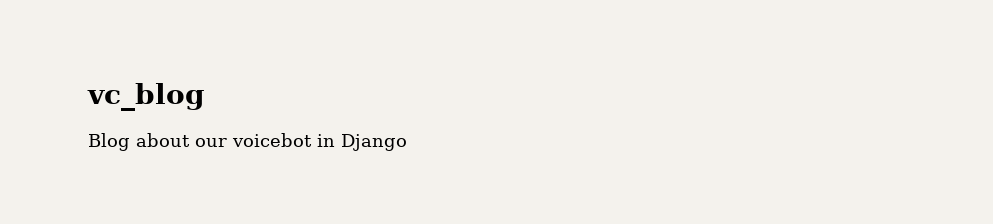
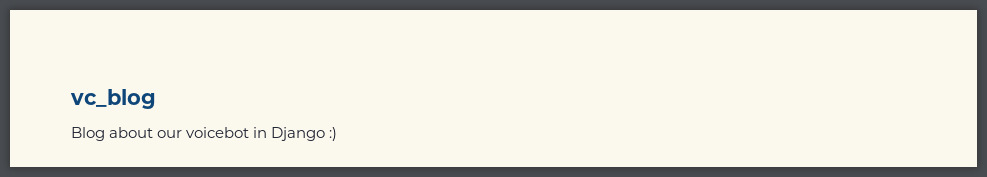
- Blog about our voicebot in Django
+ Blog about our voicebot in Django :)

